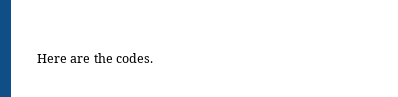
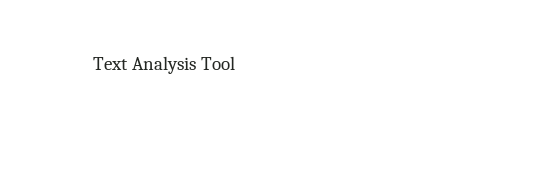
- Here are the codes.
+ Text Analysis Tool

